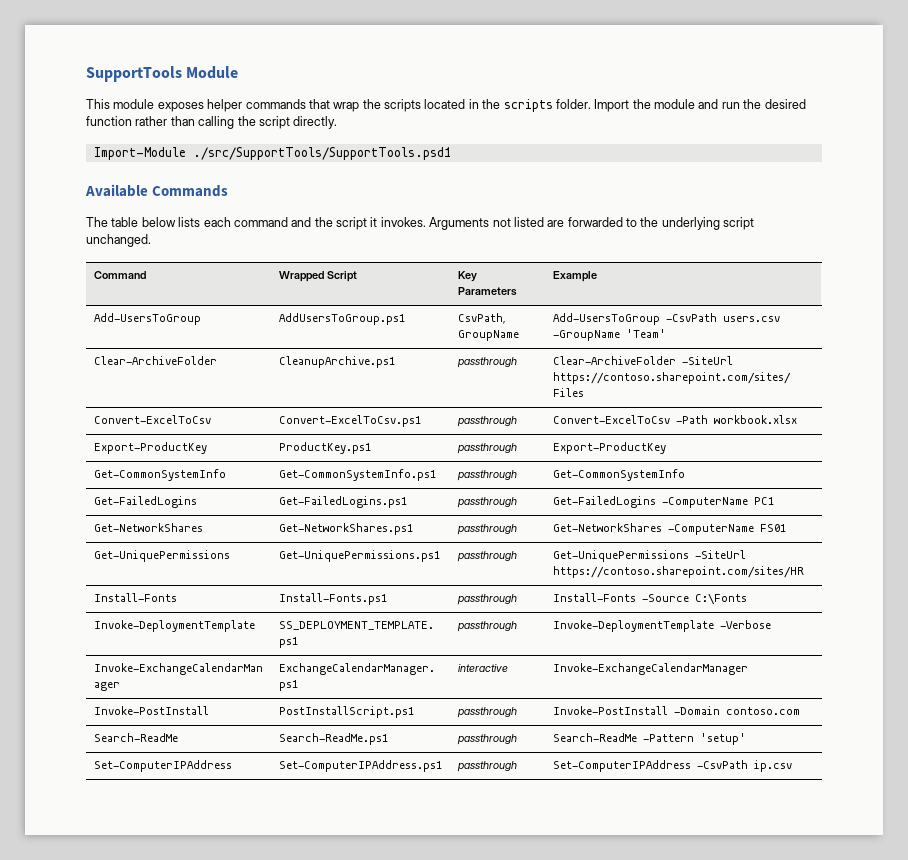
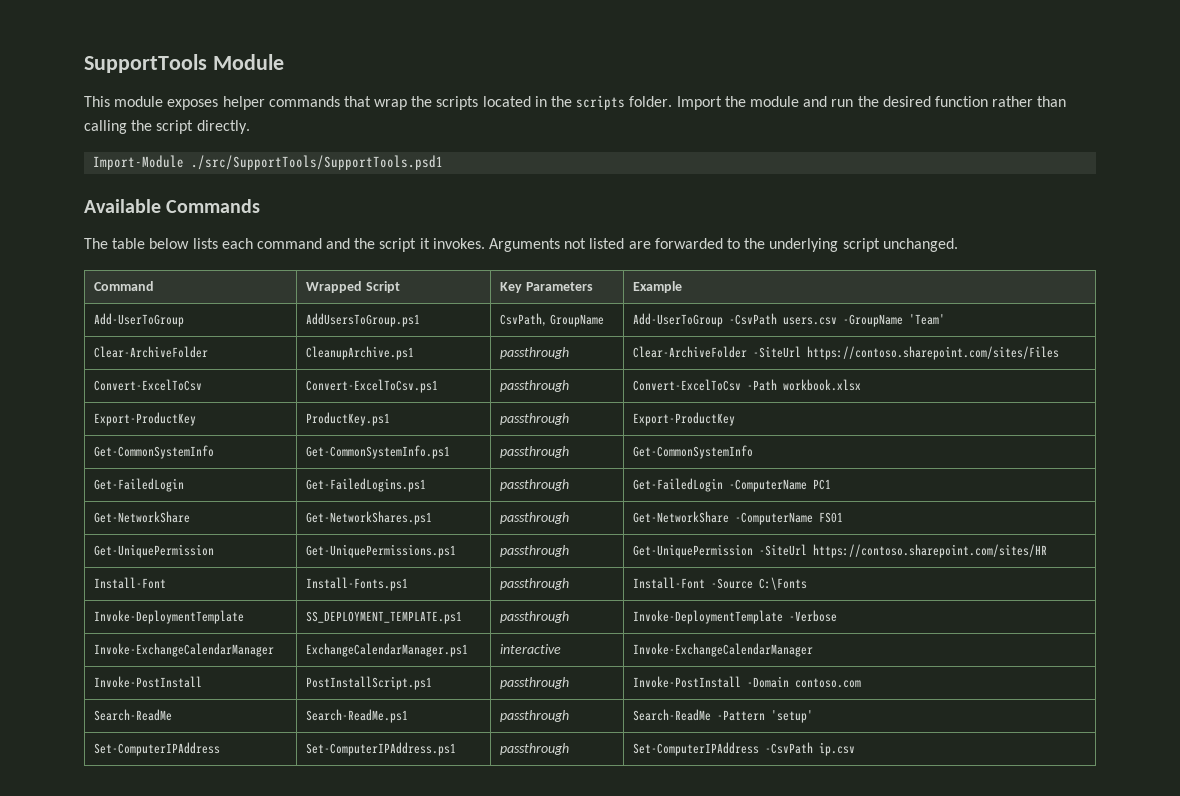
- Add-UsersToGroup | AddUsersToGroup.ps1 | CsvPath, GroupName | Add-UsersToGroup -CsvPath users.csv -GroupName 'Team'
+ Add-UserToGroup | AddUsersToGroup.ps1 | CsvPath, GroupName | Add-UserToGroup -CsvPath users.csv -GroupName 'Team'
- Get-FailedLogins | Get-FailedLogins.ps1 | passthrough | Get-FailedLogins -ComputerName PC1
+ Get-FailedLogin | Get-FailedLogins.ps1 | passthrough | Get-FailedLogin -ComputerName PC1
- Get-NetworkShares | Get-NetworkShares.ps1 | passthrough | Get-NetworkShares -ComputerName FS01
+ Get-NetworkShare | Get-NetworkShares.ps1 | passthrough | Get-NetworkShare -ComputerName FS01
- Get-UniquePermissions | Get-UniquePermissions.ps1 | passthrough | Get-UniquePermissions -SiteUrl https://contoso.sharepoint.com/sites/HR
+ Get-UniquePermission | Get-UniquePermissions.ps1 | passthrough | Get-UniquePermission -SiteUrl https://contoso.sharepoint.com/sites/HR
- Install-Fonts | Install-Fonts.ps1 | passthrough | Install-Fonts -Source C:\Fonts
+ Install-Font | Install-Fonts.ps1 | passthrough | Install-Font -Source C:\Fonts

